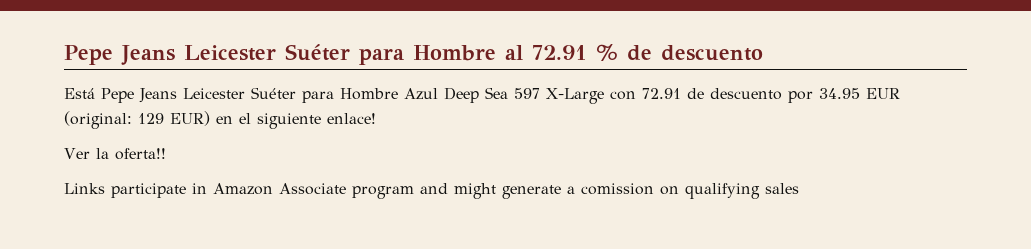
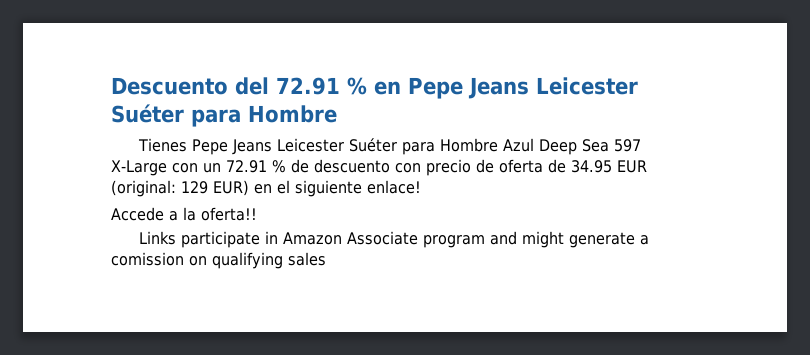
- Pepe Jeans Leicester Suéter para Hombre al 72.91 % de descuento
- Está Pepe Jeans Leicester Suéter para Hombre Azul Deep Sea 597 X-Large con 72.91 de descuento por 34.95 EUR (original: 129 EUR) en el siguiente enlace!
+ Descuento del 72.91 % en Pepe Jeans Leicester Suéter para Hombre
+ Tienes Pepe Jeans Leicester Suéter para Hombre Azul Deep Sea 597 X-Large con un 72.91 % de descuento con precio de oferta de 34.95 EUR (original: 129 EUR) en el siguiente enlace!
- Ver la oferta!!
+ Accede a la oferta!!

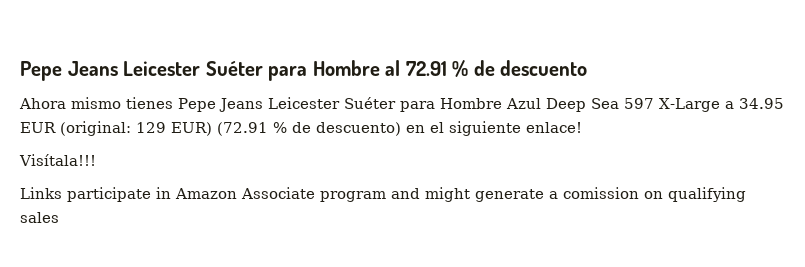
- Descuento del 72.91 % en Pepe Jeans Leicester Suéter para Hombre
- Tienes Pepe Jeans Leicester Suéter para Hombre Azul Deep Sea 597 X-Large con un 72.91 % de descuento con precio de oferta de 34.95 EUR (original: 129 EUR) en el siguiente enlace!
+ Pepe Jeans Leicester Suéter para Hombre al 72.91 % de descuento
+ Ahora mismo tienes Pepe Jeans Leicester Suéter para Hombre Azul Deep Sea 597 X-Large a 34.95 EUR (original: 129 EUR) (72.91 % de descuento) en el siguiente enlace!
- Accede a la oferta!!
+ Visítala!!!

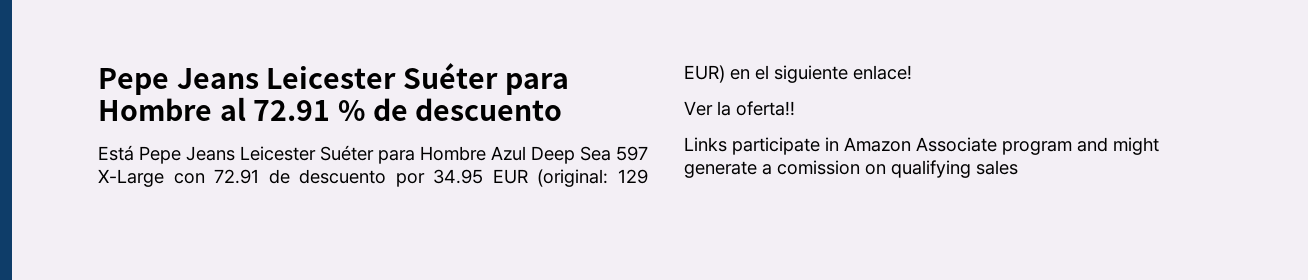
- Ahora mismo tienes Pepe Jeans Leicester Suéter para Hombre Azul Deep Sea 597 X-Large a 34.95 EUR (original: 129 EUR) (72.91 % de descuento) en el siguiente enlace!
+ Está Pepe Jeans Leicester Suéter para Hombre Azul Deep Sea 597 X-Large con 72.91 de descuento por 34.95 EUR (original: 129 EUR) en el siguiente enlace!
- Visítala!!!
+ Ver la oferta!!

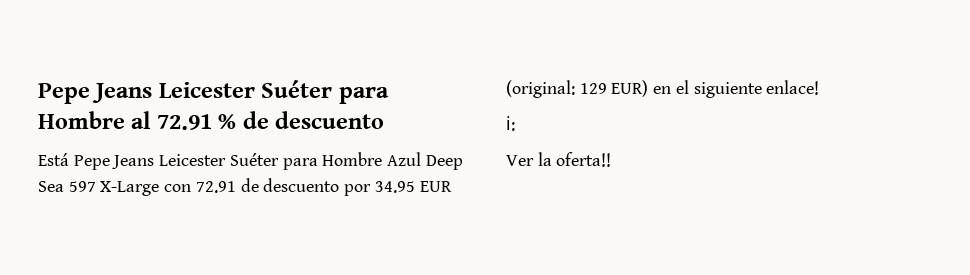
+ ℹ:
- Links participate in Amazon Associate program and might generate a comission on qualifying sales

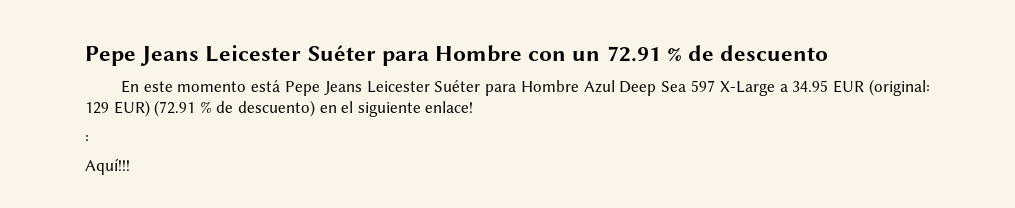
- Pepe Jeans Leicester Suéter para Hombre al 72.91 % de descuento
+ Pepe Jeans Leicester Suéter para Hombre con un 72.91 % de descuento
- Está Pepe Jeans Leicester Suéter para Hombre Azul Deep Sea 597 X-Large con 72.91 de descuento por 34.95 EUR (original: 129 EUR) en el siguiente enlace!
+ En este momento está Pepe Jeans Leicester Suéter para Hombre Azul Deep Sea 597 X-Large a 34.95 EUR (original: 129 EUR) (72.91 % de descuento) en el siguiente enlace!
- ℹ:
- Ver la oferta!!
+ :
+ Aquí!!!

